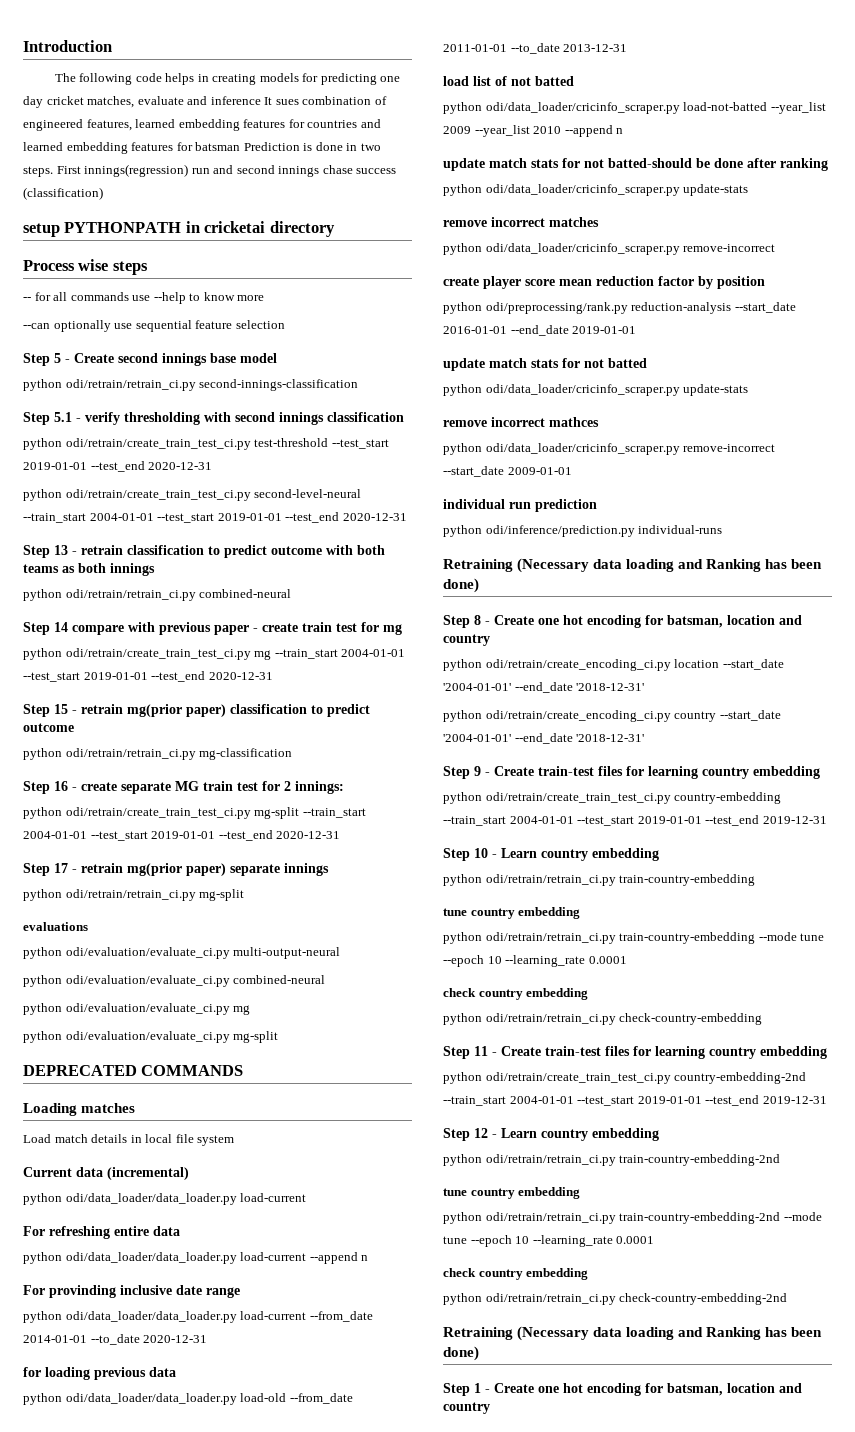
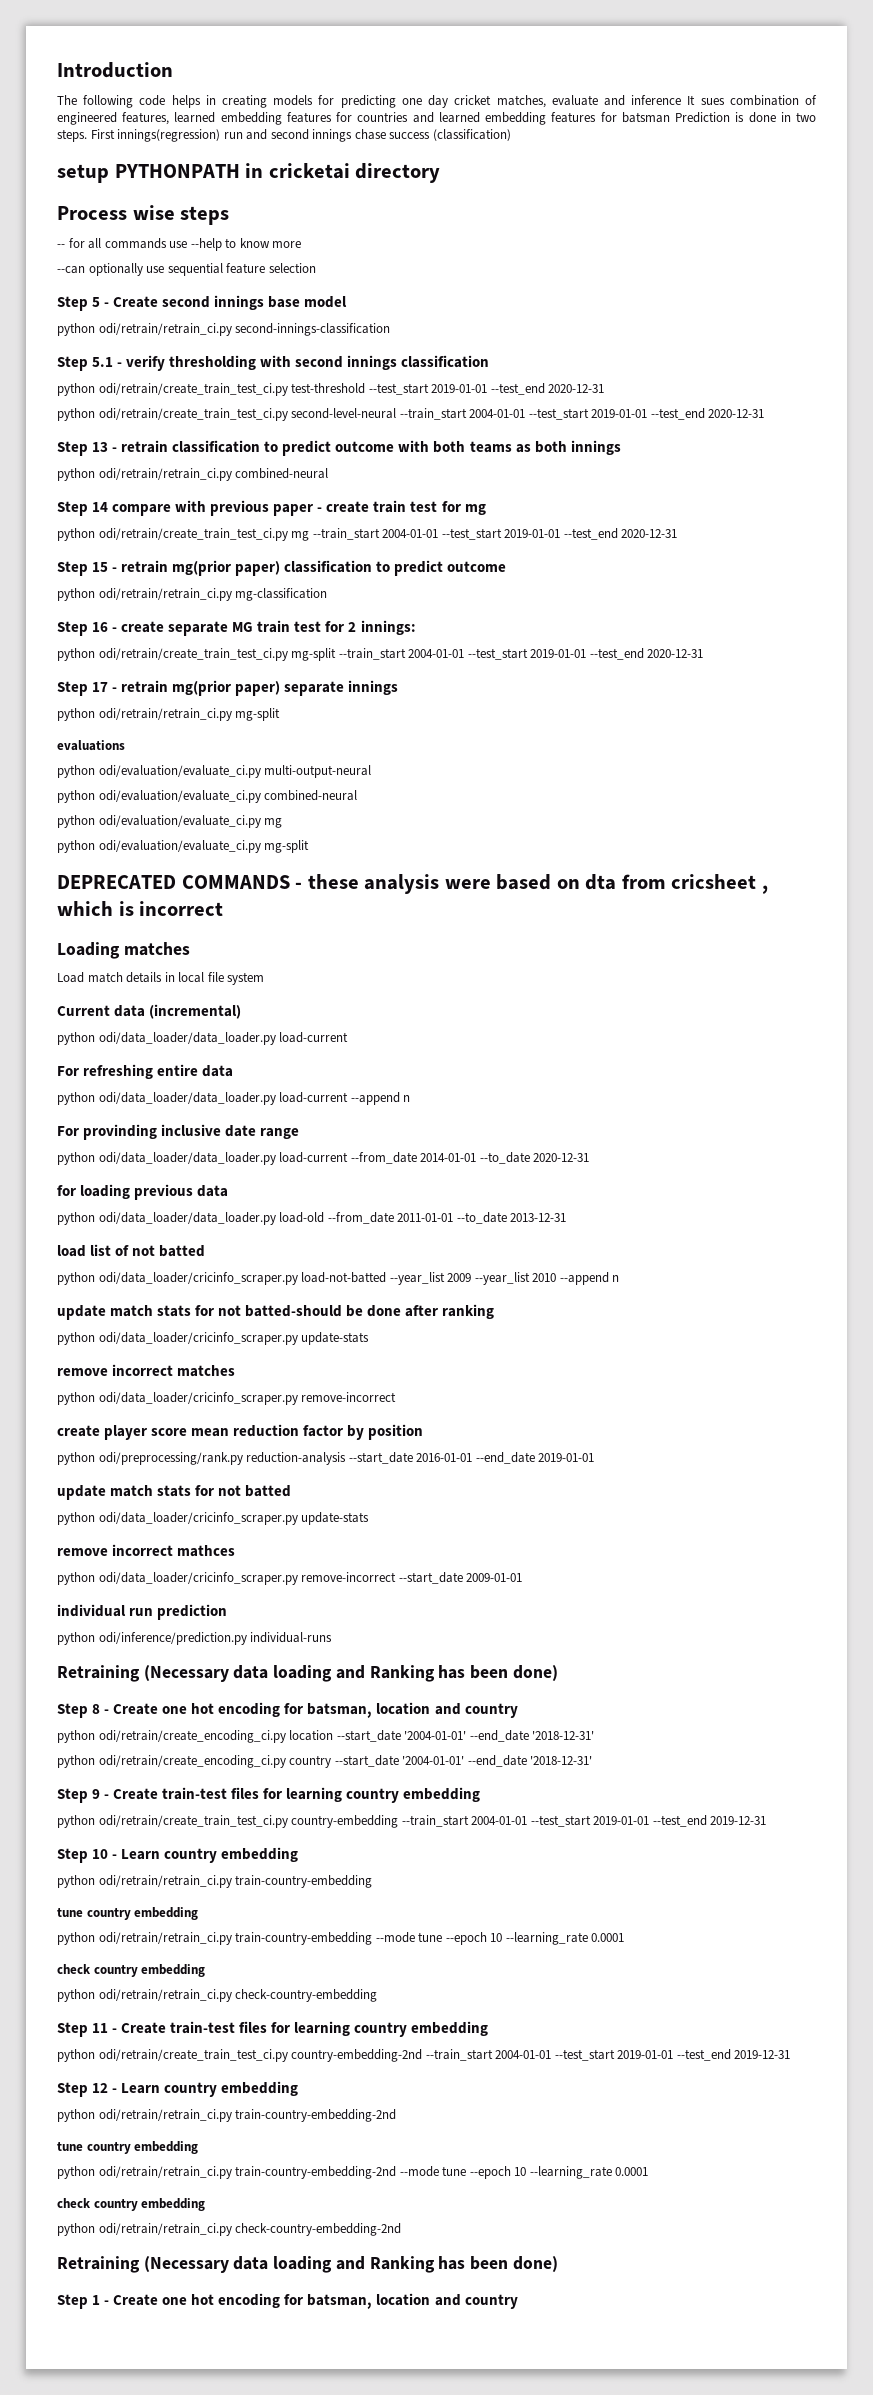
- DEPRECATED COMMANDS
+ DEPRECATED COMMANDS - these analysis were based on dta from cricsheet , which is incorrect

